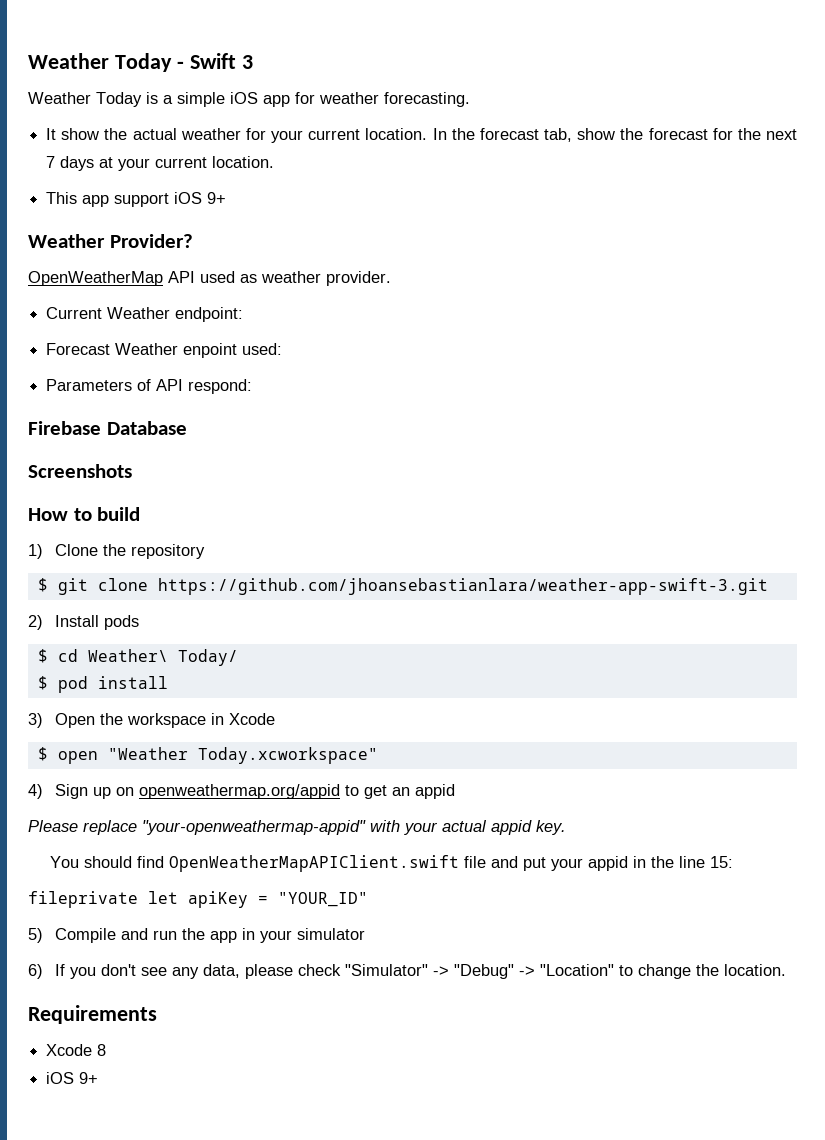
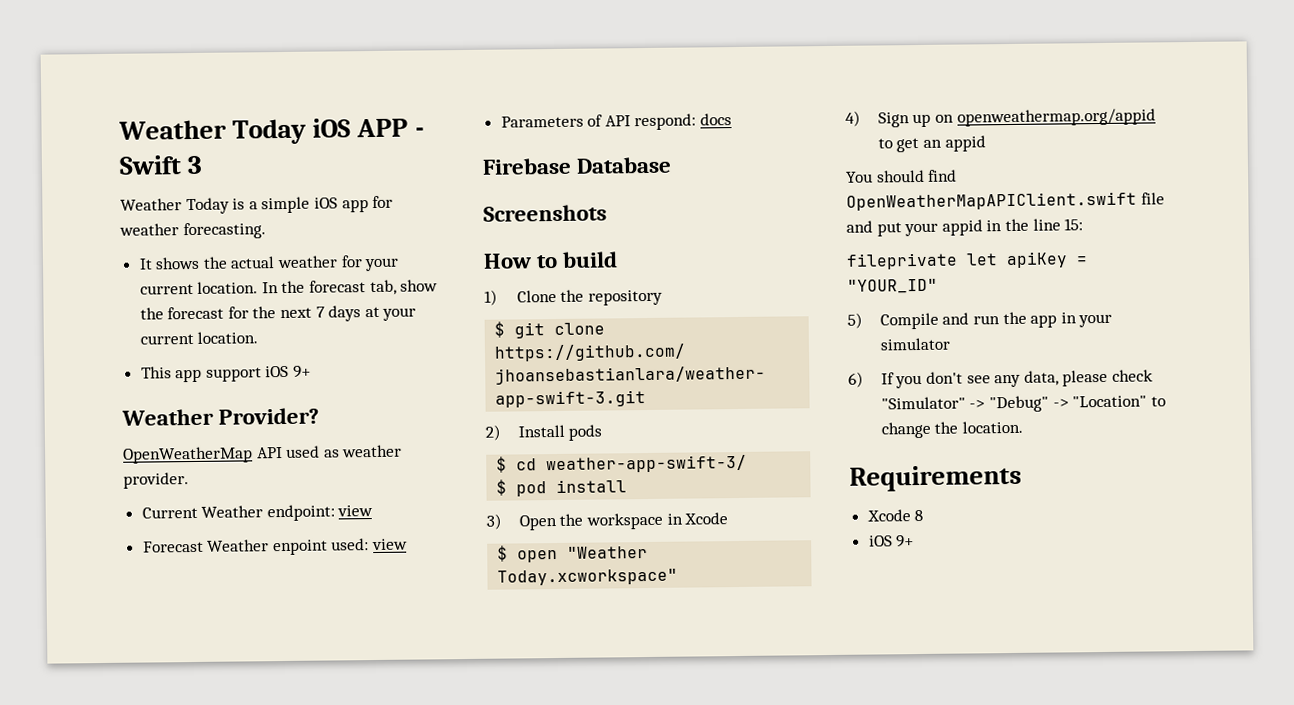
- Weather Today - Swift 3
+ Weather Today iOS APP - Swift 3
- It show the actual weather for your current location.
+ It shows the actual weather for your current location.
- Current Weather endpoint:
+ Current Weather endpoint: view
- Forecast Weather enpoint used:
+ Forecast Weather enpoint used: view
- Parameters of API respond:
+ Parameters of API respond: docs
- $ cd Weather\ Today/
+ $ cd weather-app-swift-3/
- Please replace "your-openweathermap-appid" with your actual appid key.

